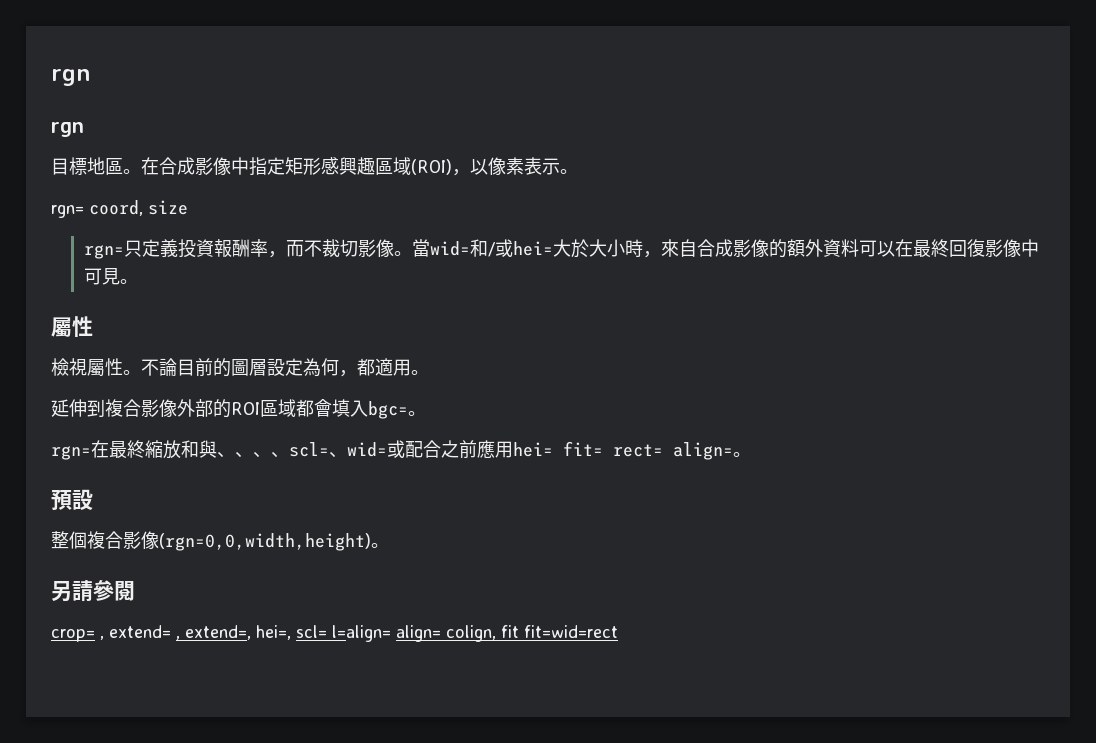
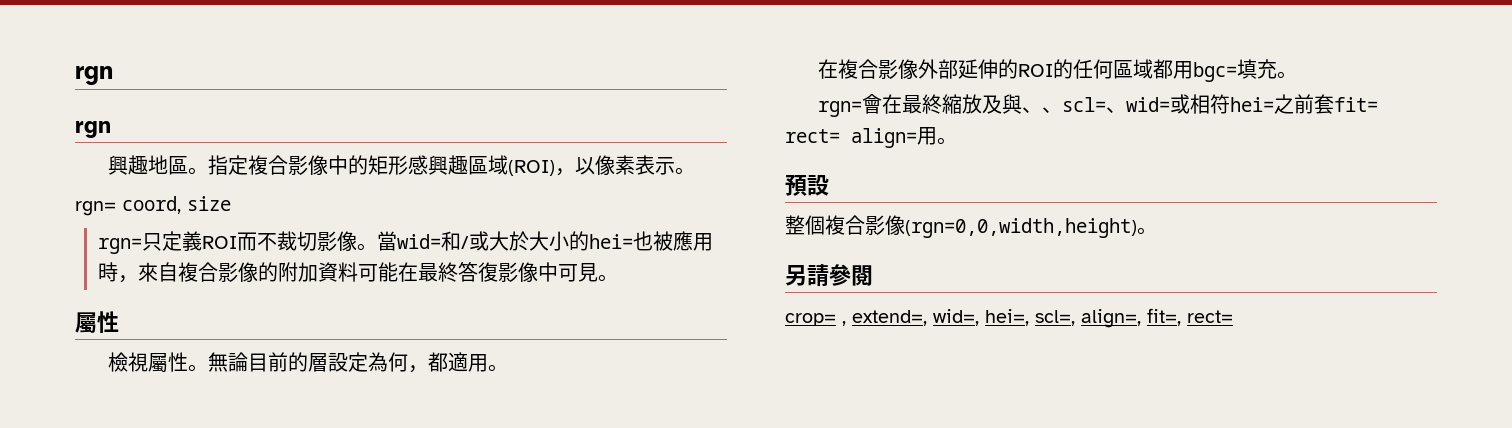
- 目標地區。在合成影像中指定矩形感興趣區域(ROI)，以像素表示。
+ 興趣地區。指定複合影像中的矩形感興趣區域(ROI)，以像素表示。
- rgn=只定義投資報酬率，而不裁切影像。
+ rgn=只定義ROI而不裁切影像。
- 當wid=和/或hei=大於大小時，來自合成影像的額外資料可以在最終回復影像中可見。
+ 當wid=和/或大於大小的hei=也被應用時，來自複合影像的附加資料可能在最終答復影像中可見。
- 不論目前的圖層設定為何，都適用。
+ 無論目前的層設定為何，都適用。
- 延伸到複合影像外部的ROI區域都會填入bgc=。
- rgn=在最終縮放和與、、、、scl=、wid=或配合之前應用hei= fit= rect= align=。
+ 在複合影像外部延伸的ROI的任何區域都用bgc=填充。
+ rgn=會在最終縮放及與、、scl=、wid=或相符hei=之前套fit= rect= align=用。
- crop= , extend= , extend=, hei=, scl= l=align= align= colign, fit fit=wid=rect
+ crop= , extend=, wid=, hei=, scl=, align=, fit=, rect=

